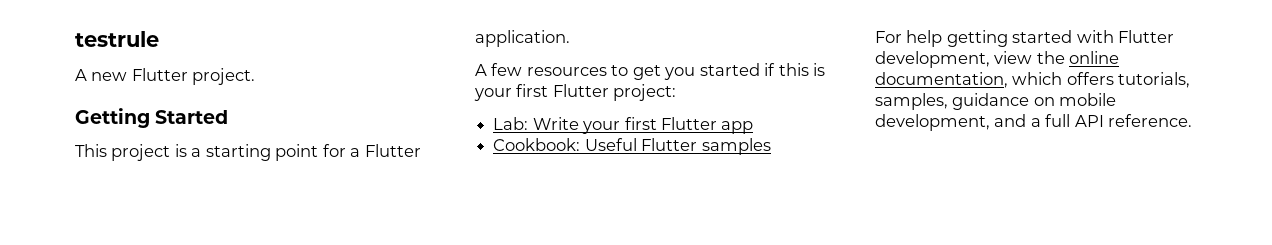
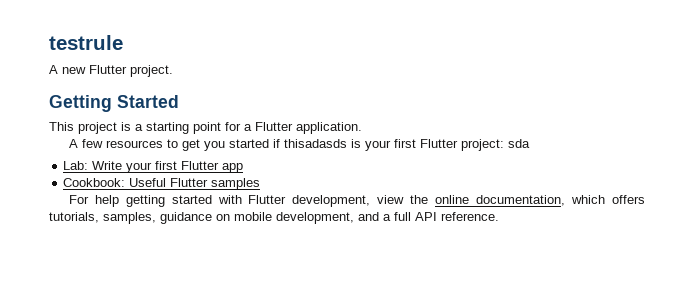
- A few resources to get you started if this is your first Flutter project:
+ A few resources to get you started if thisadasds is your first Flutter project: sda

